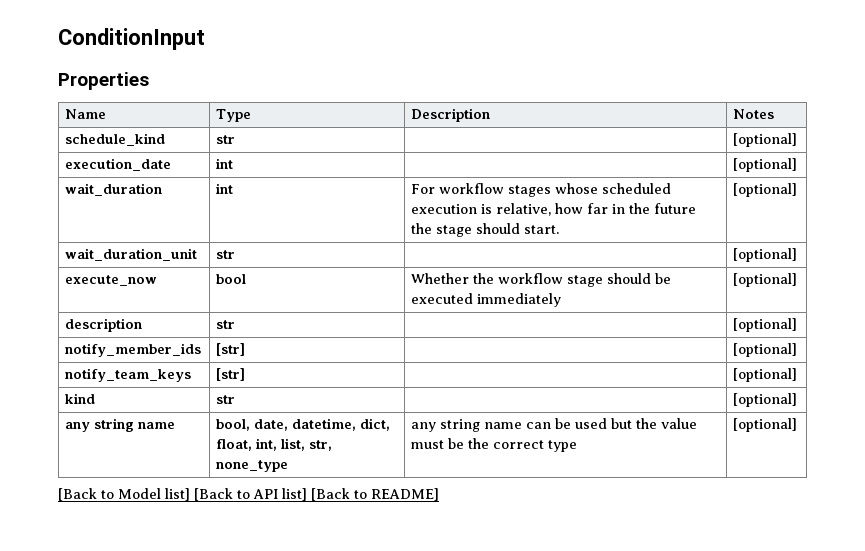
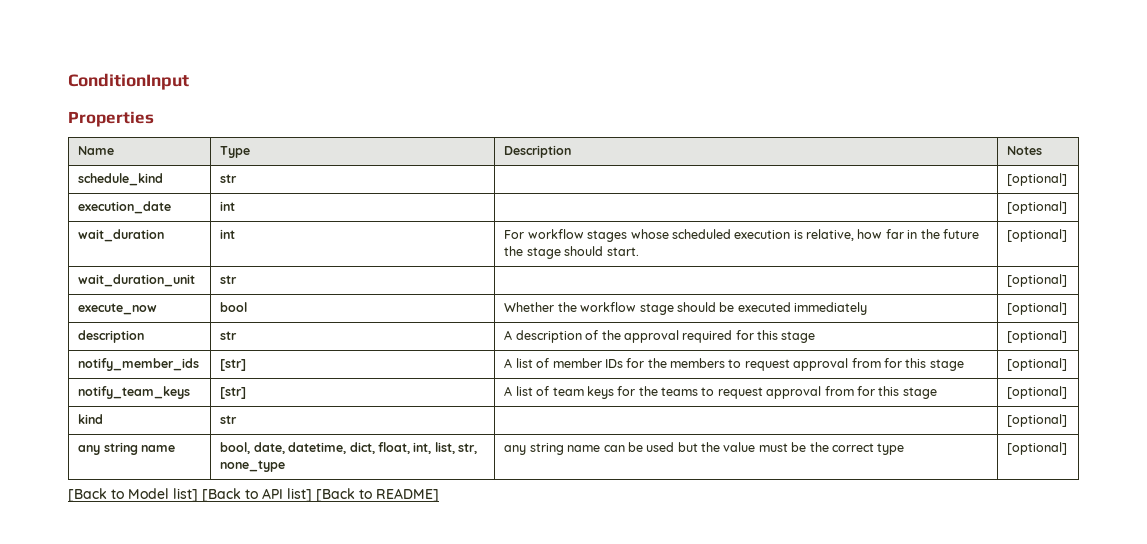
- description | str | | [optional]
- notify_member_ids | [str] | | [optional]
- notify_team_keys | [str] | | [optional]
+ description | str | A description of the approval required for this stage | [optional]
+ notify_member_ids | [str] | A list of member IDs for the members to request approval from for this stage | [optional]
+ notify_team_keys | [str] | A list of team keys for the teams to request approval from for this stage | [optional]

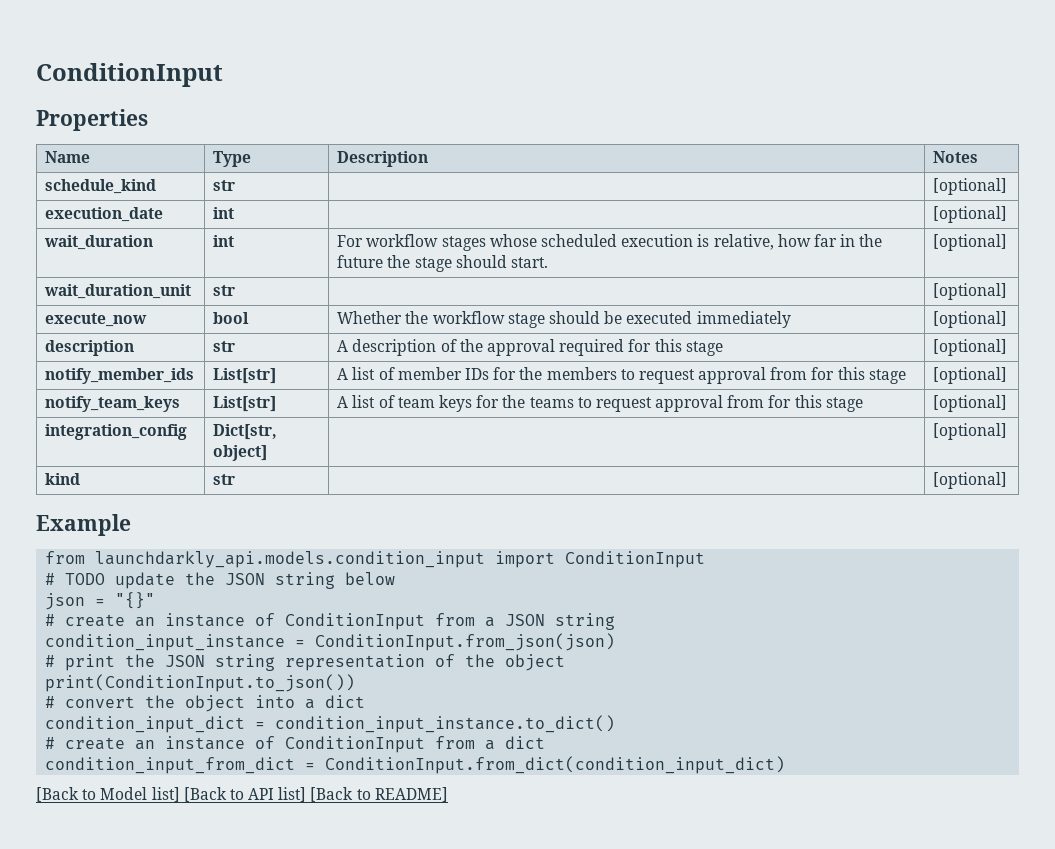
- notify_member_ids | [str] | A list of member IDs for the members to request approval from for this stage | [optional]
+ notify_member_ids | List[str] | A list of member IDs for the members to request approval from for this stage | [optional]
- notify_team_keys | [str] | A list of team keys for the teams to request approval from for this stage | [optional]
+ notify_team_keys | List[str] | A list of team keys for the teams to request approval from for this stage | [optional]
+ integration_config | Dict[str, object] | | [optional]
- any string name | bool, date, datetime, dict, float, int, list, str, none_type | any string name can be used but the value must be the correct type | [optional]
+ Example
+ from launchdarkly_api.models.condition_input import ConditionInput
+ # TODO update the JSON string below
+ json = "{}"
+ # create an instance of ConditionInput from a JSON string
+ condition_input_instance = ConditionInput.from_json(json)
+ # print the JSON string representation of the object
+ print(ConditionInput.to_json())
+ # convert the object into a dict
+ condition_input_dict = condition_input_instance.to_dict()
+ # create an instance of ConditionInput from a dict
+ condition_input_from_dict = ConditionInput.from_dict(condition_input_dict)

